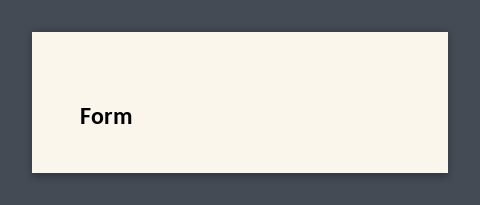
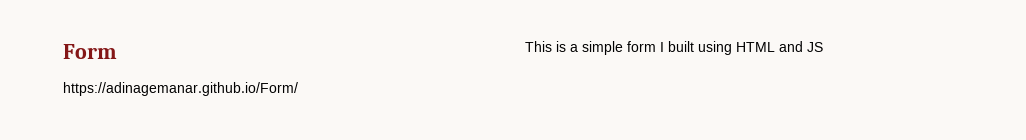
+ https://adinagemanar.github.io/Form/
+ This is a simple form I built using HTML and JS

